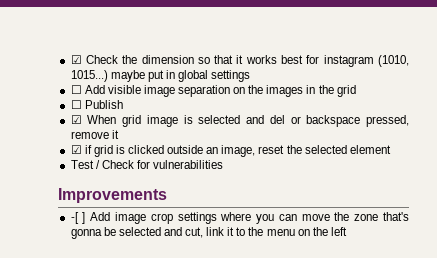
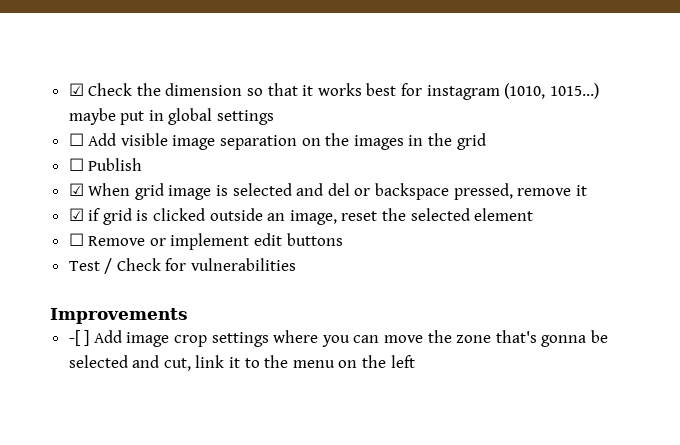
+ ☐ Remove or implement edit buttons

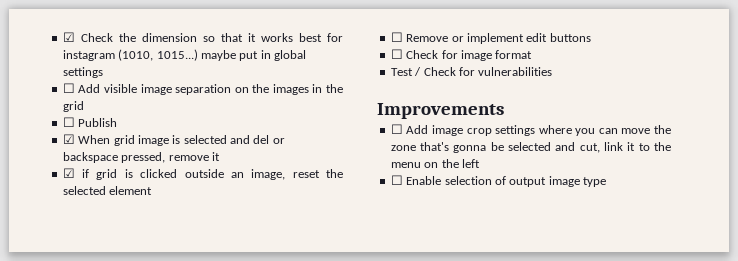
+ ☐ Check for image format
- -[ ] Add image crop settings where you can move the zone that's gonna be selected and cut, link it to the menu on the left
+ ☐ Add image crop settings where you can move the zone that's gonna be selected and cut, link it to the menu on the left
+ ☐ Enable selection of output image type

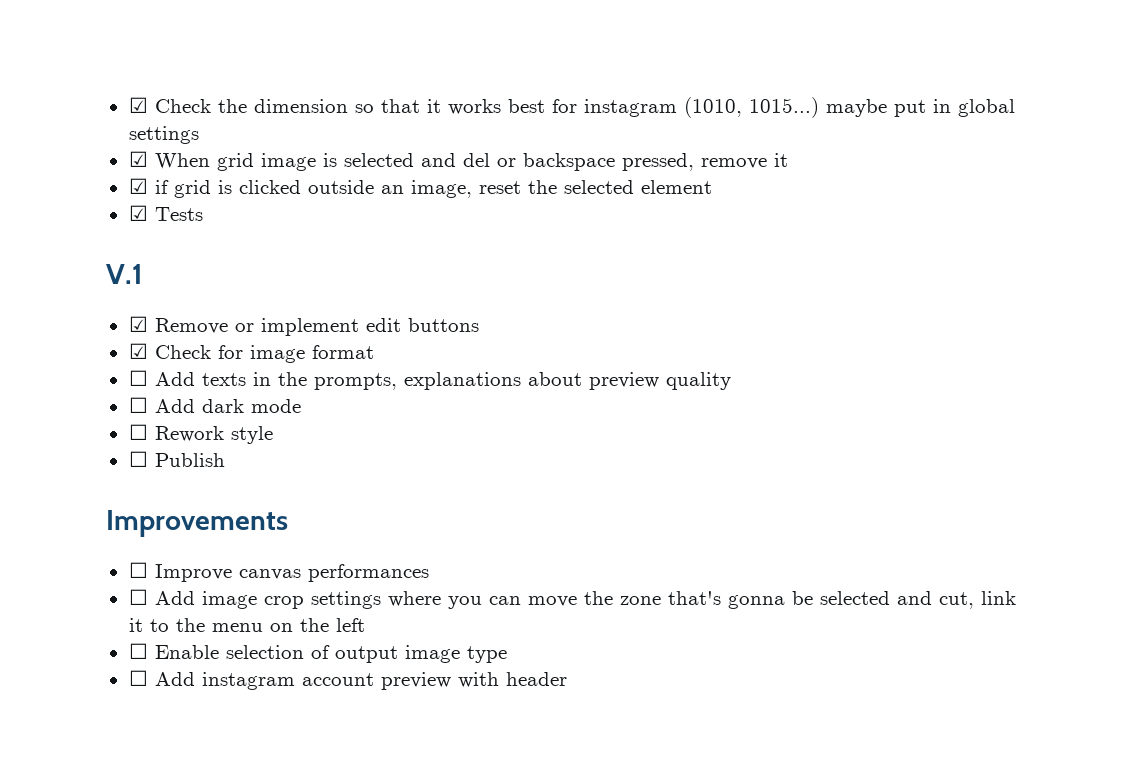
- ☐ Add visible image separation on the images in the grid
- ☐ Publish
- ☐ Remove or implement edit buttons
+ ☑ Tests
+ V.1
+ ☑ Remove or implement edit buttons
- ☐ Check for image format
+ ☑ Check for image format
- Test / Check for vulnerabilities
+ ☐ Add texts in the prompts, explanations about preview quality
+ ☐ Add dark mode
+ ☐ Rework style
+ ☐ Publish
  Improvements
+ ☐ Improve canvas performances
+ ☐ Add instagram account preview with header

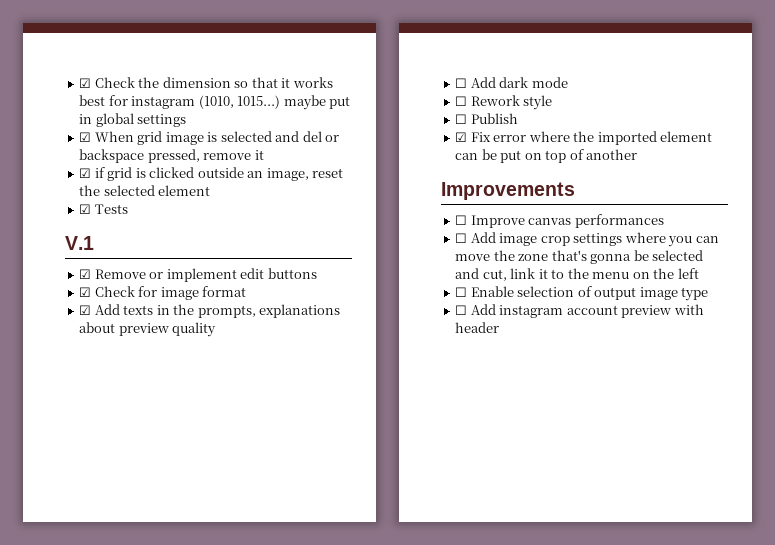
- ☐ Add texts in the prompts, explanations about preview quality
+ ☑ Add texts in the prompts, explanations about preview quality
+ ☑ Fix error where the imported element can be put on top of another

